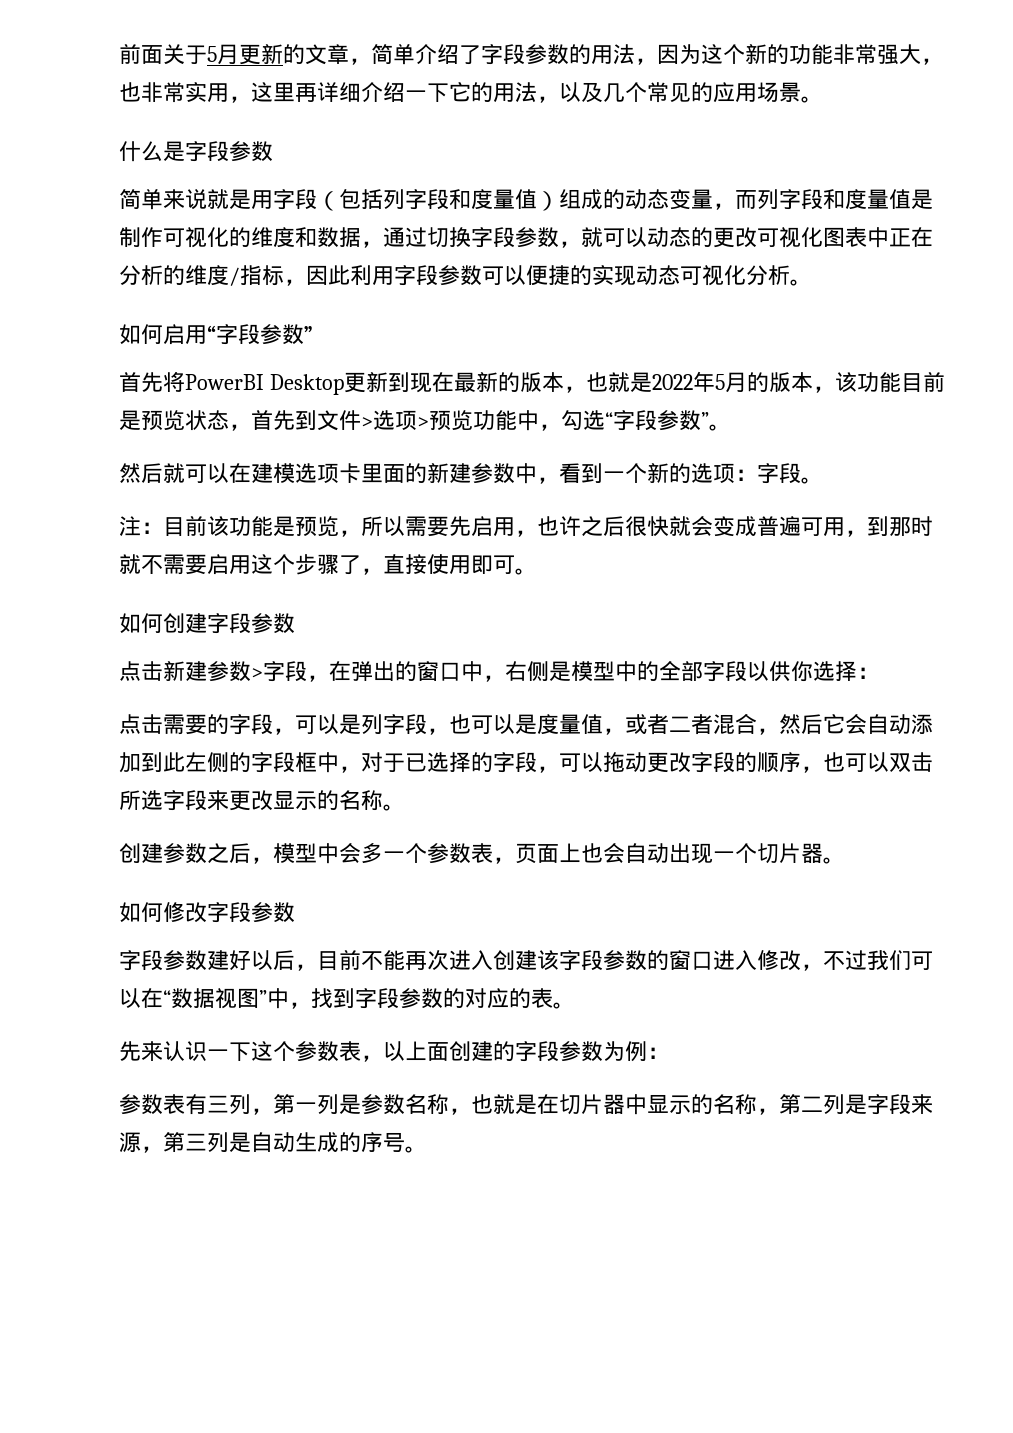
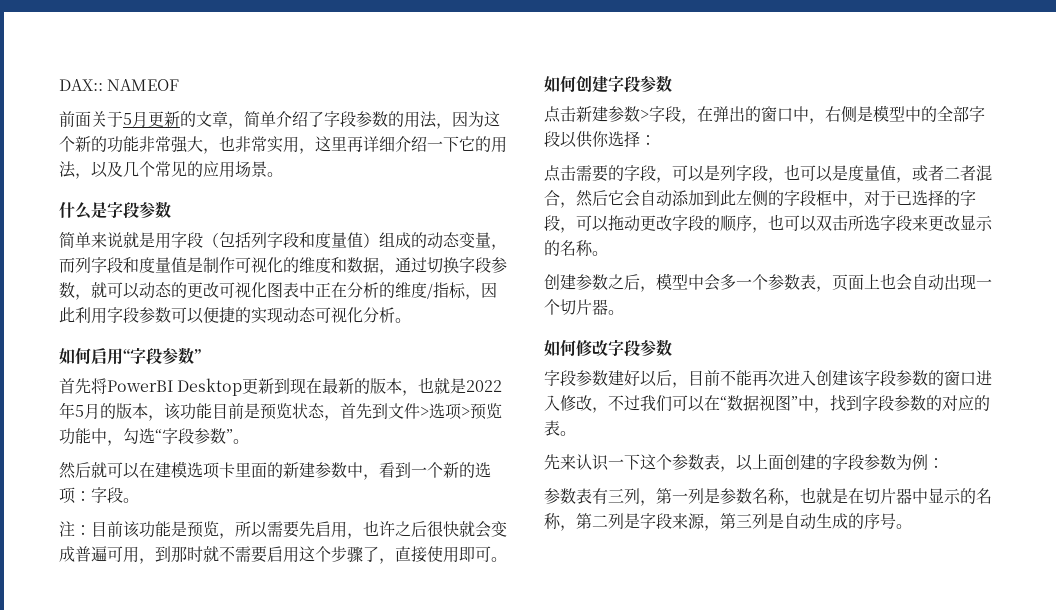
+ DAX:: NAMEOF

